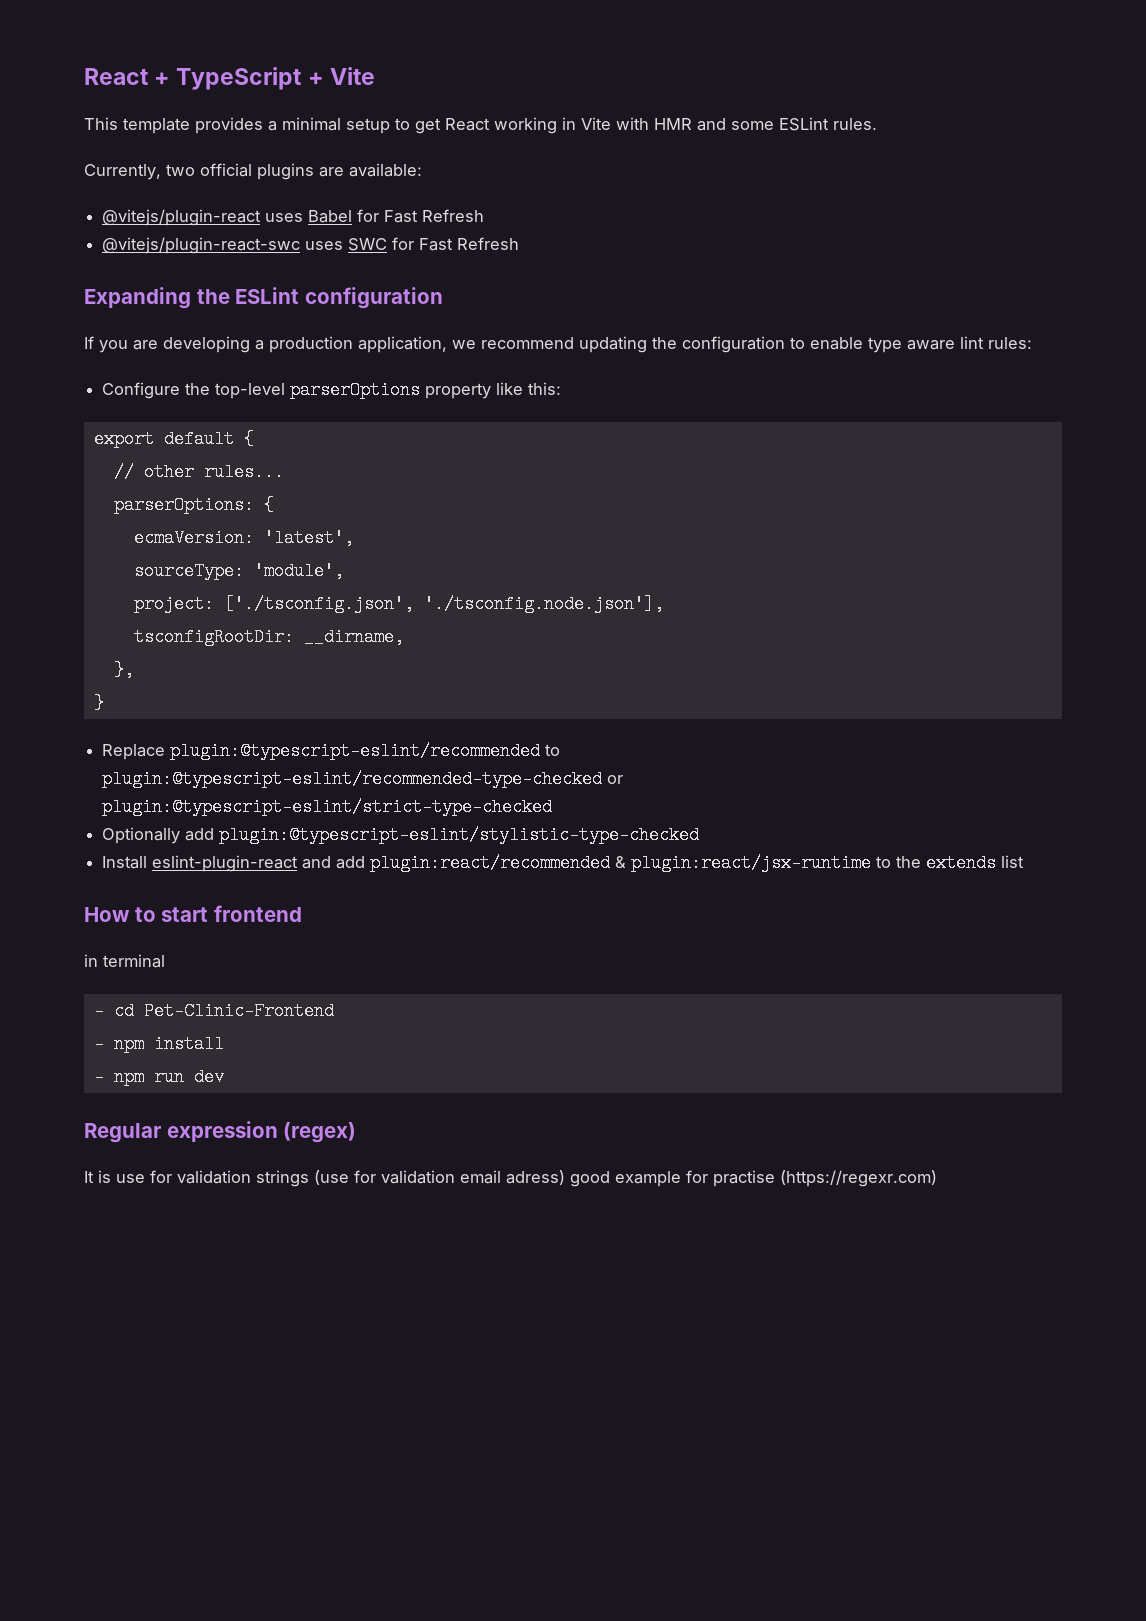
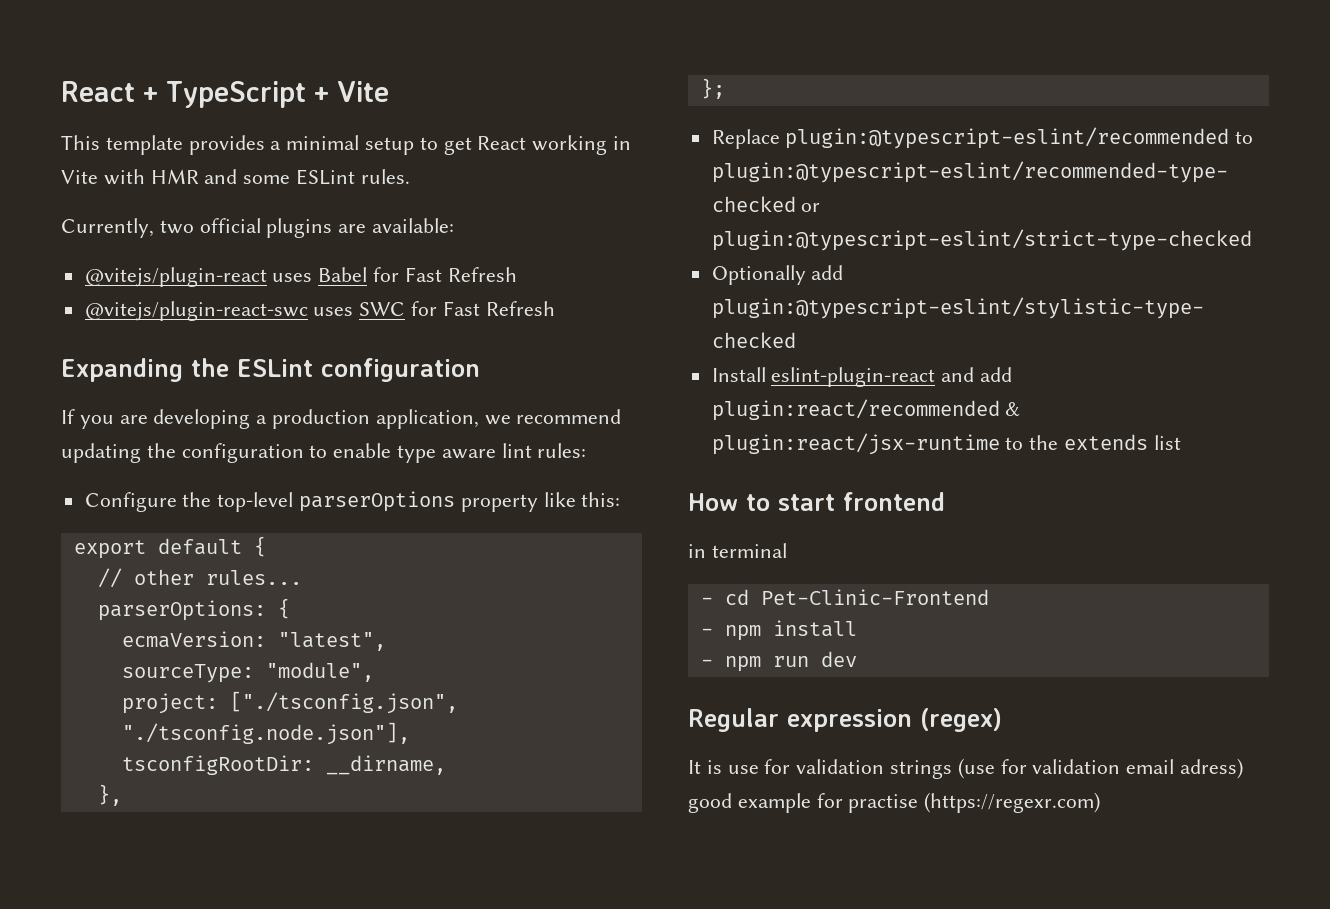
- ecmaVersion: 'latest',
+ ecmaVersion: "latest",
- sourceType: 'module',
+ sourceType: "module",
- project: ['./tsconfig.json', './tsconfig.node.json'],
+ project: ["./tsconfig.json", "./tsconfig.node.json"],
- }
+ };

